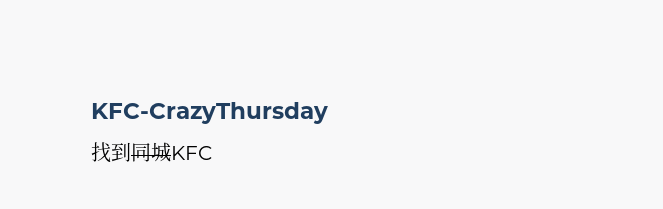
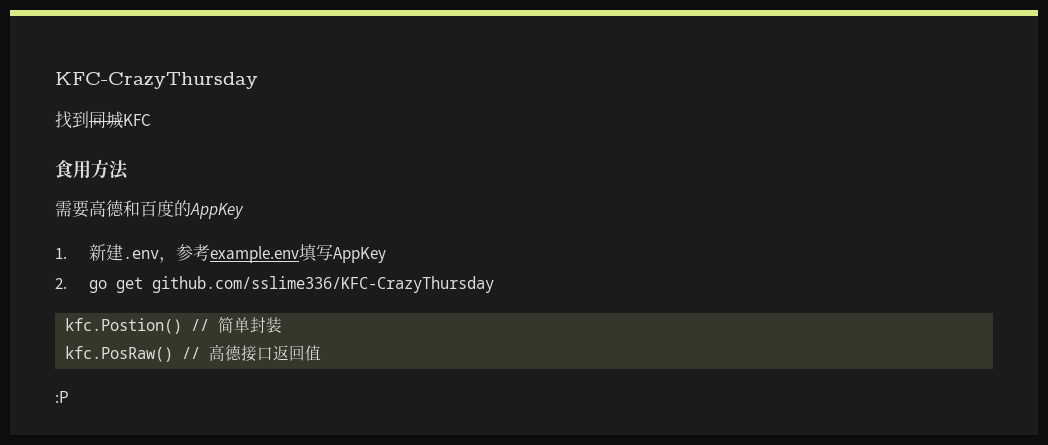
+ 食用方法
+ 需要高德和百度的AppKey
+ 1.新建.env，参考example.env填写AppKey
+ 2. go get github.com/sslime336/KFC-CrazyThursday
+ kfc.Postion() // 简单封装
+ kfc.PosRaw() // 高德接口返回值
+ :P

